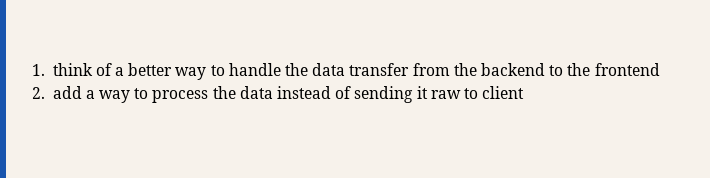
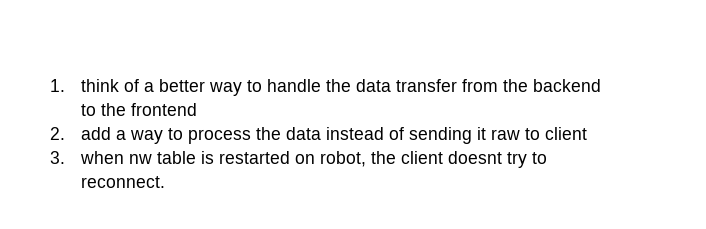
+ 3. when nw table is restarted on robot, the client doesnt try to reconnect.

